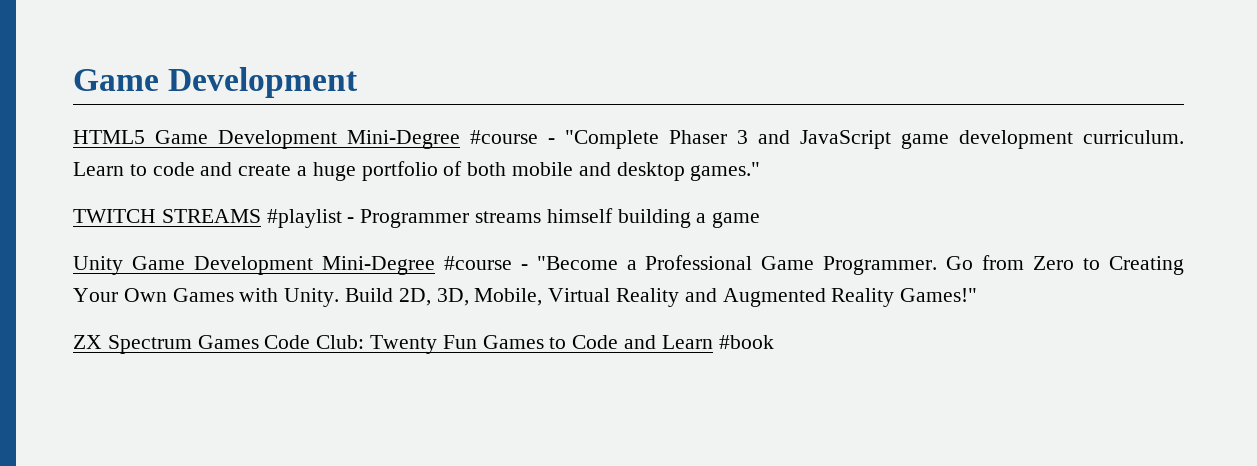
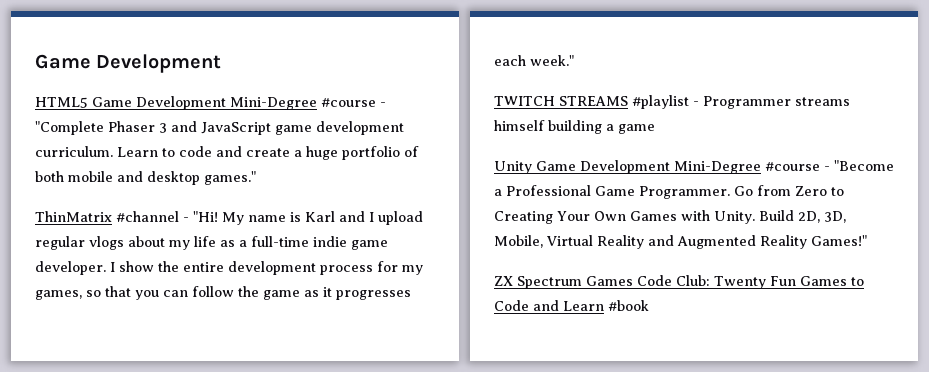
+ ThinMatrix #channel - "Hi! My name is Karl and I upload regular vlogs about my life as a full-time indie game developer. I show the entire development process for my games, so that you can follow the game as it progresses each week."

